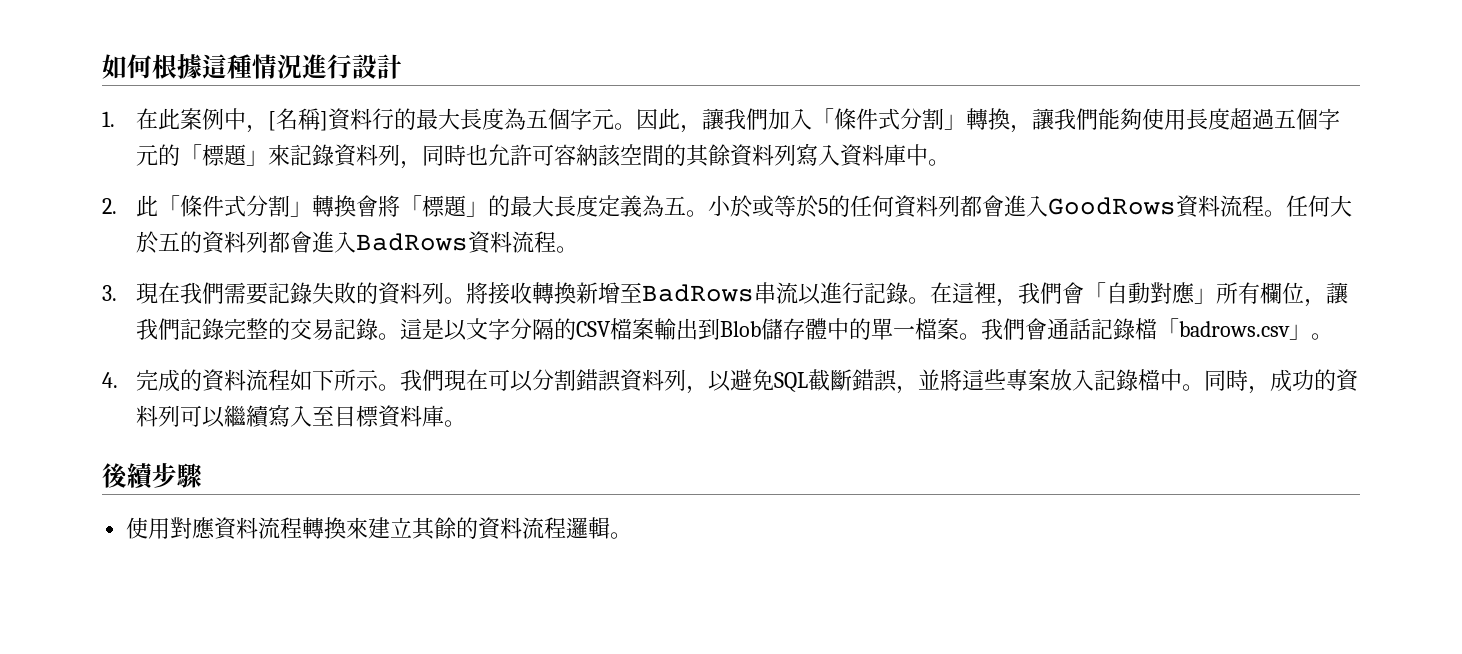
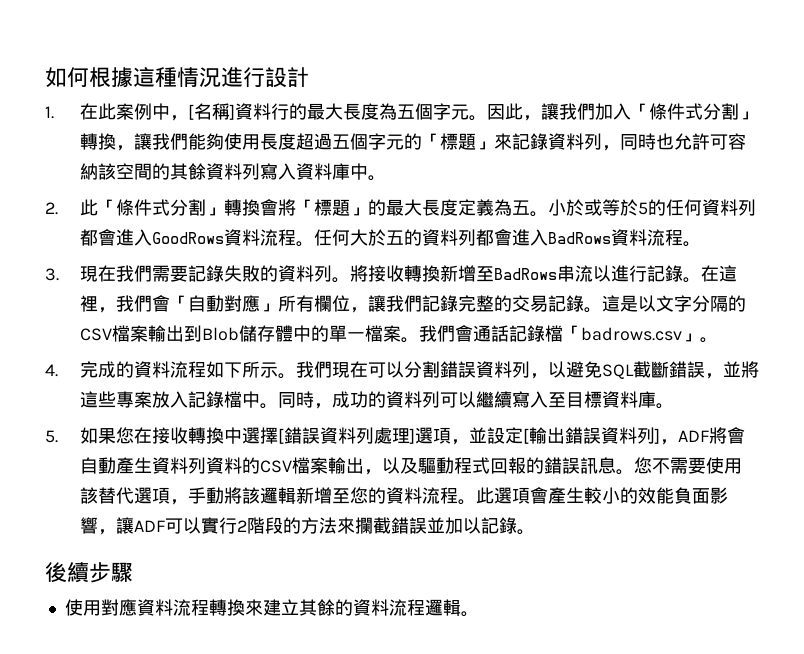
+ 5.如果您在接收轉換中選擇[錯誤資料列處理]選項，並設定[輸出錯誤資料列]，ADF將會自動產生資料列資料的CSV檔案輸出，以及驅動程式回報的錯誤訊息。您不需要使用該替代選項，手動將該邏輯新增至您的資料流程。此選項會產生較小的效能負面影響，讓ADF可以實行2階段的方法來攔截錯誤並加以記錄。

